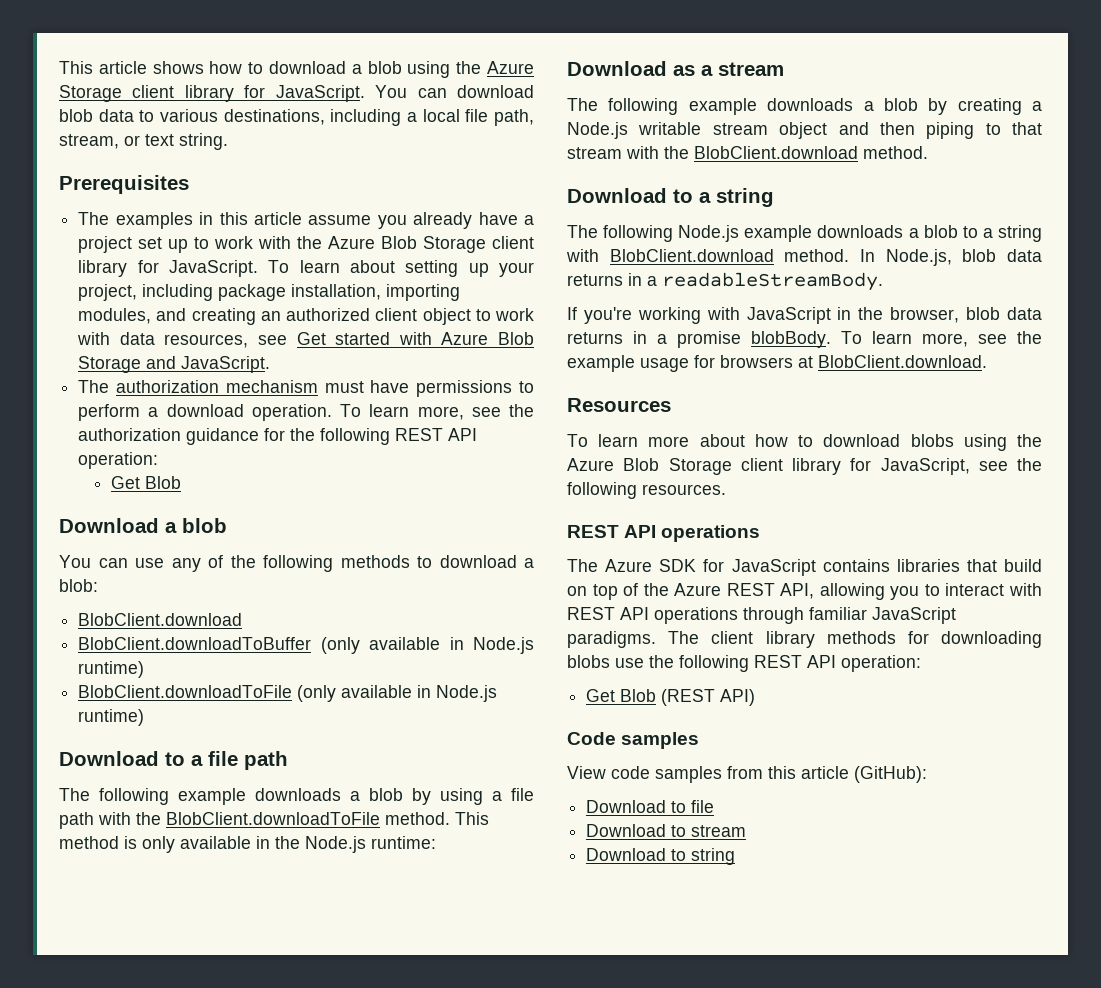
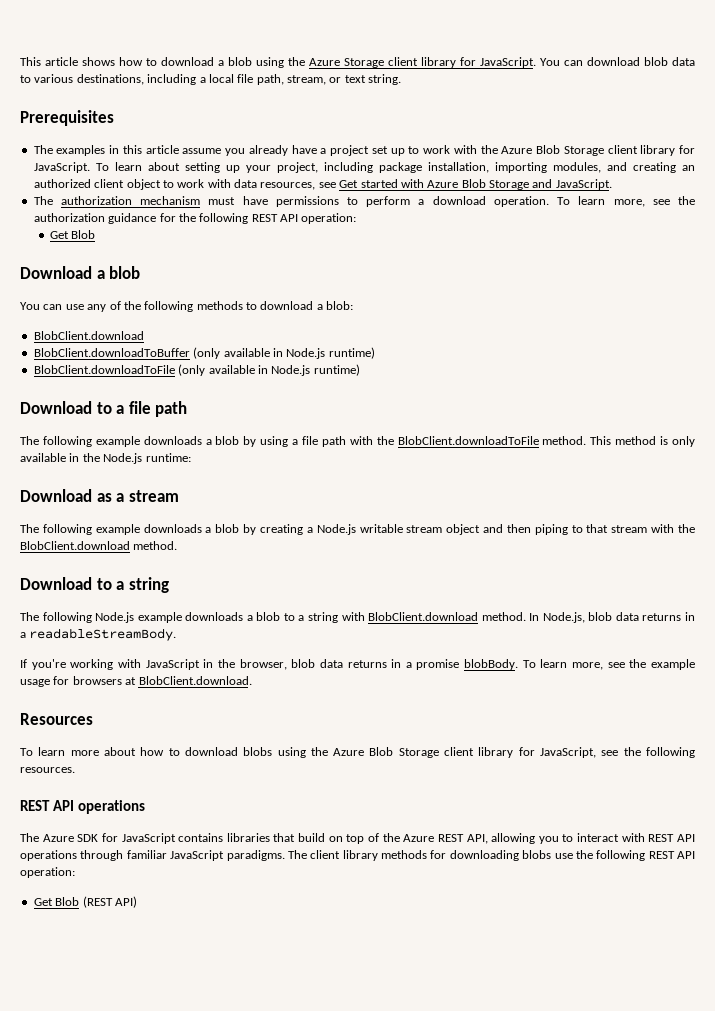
- Code samples
- View code samples from this article (GitHub):
- Download to file
- Download to stream
- Download to string

